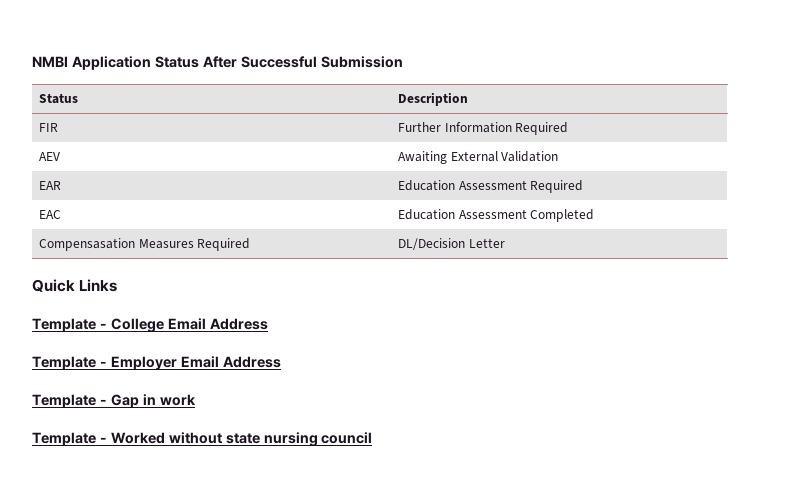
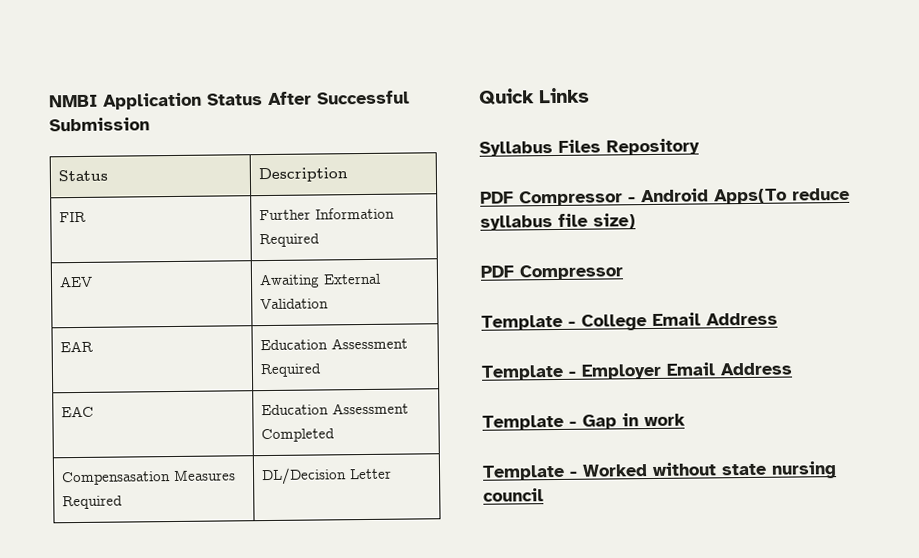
+ Syllabus Files Repository
+ PDF Compressor - Android Apps(To reduce syllabus file size)
+ PDF Compressor

